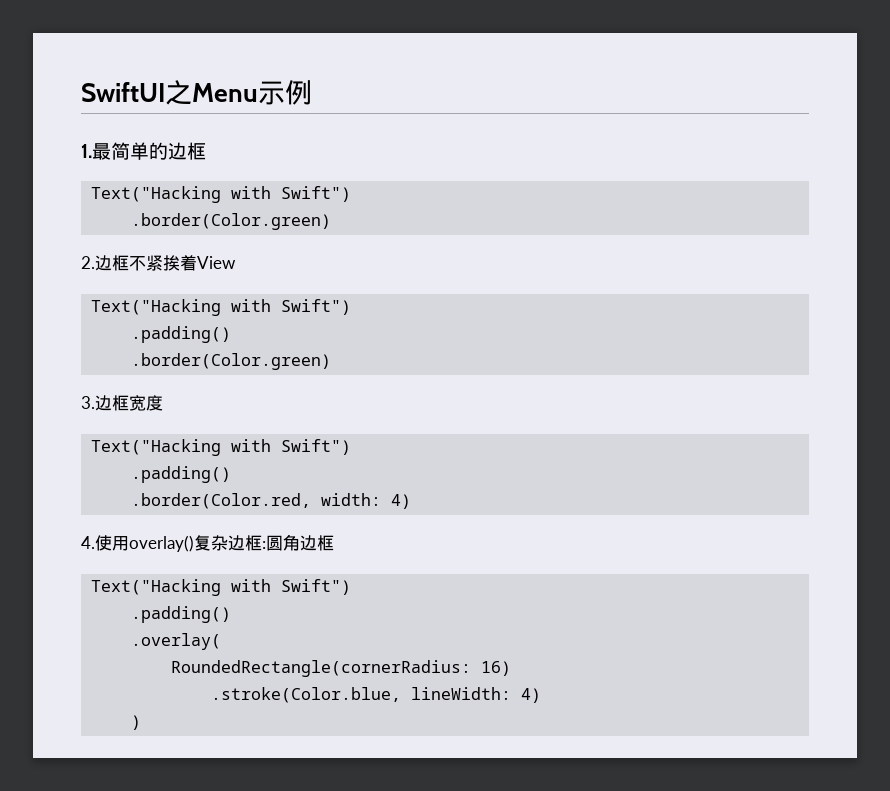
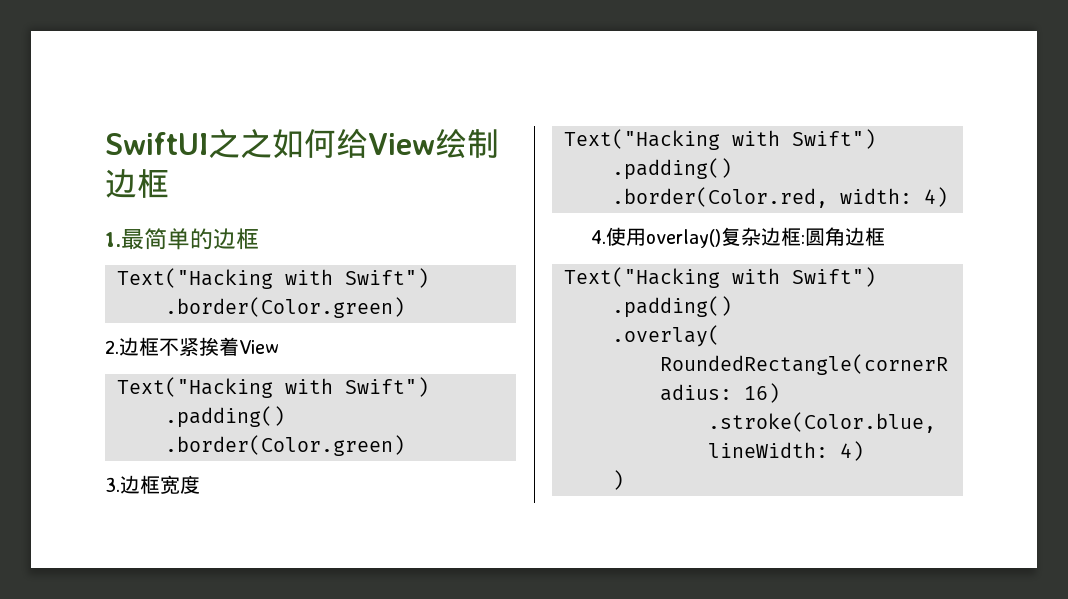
- SwiftUI之Menu示例
+ SwiftUI之之如何给View绘制边框

